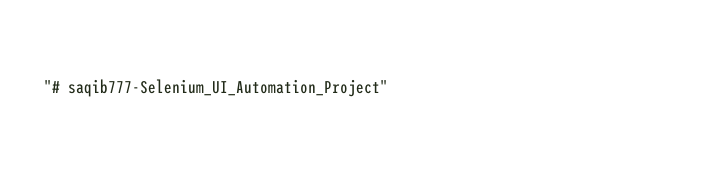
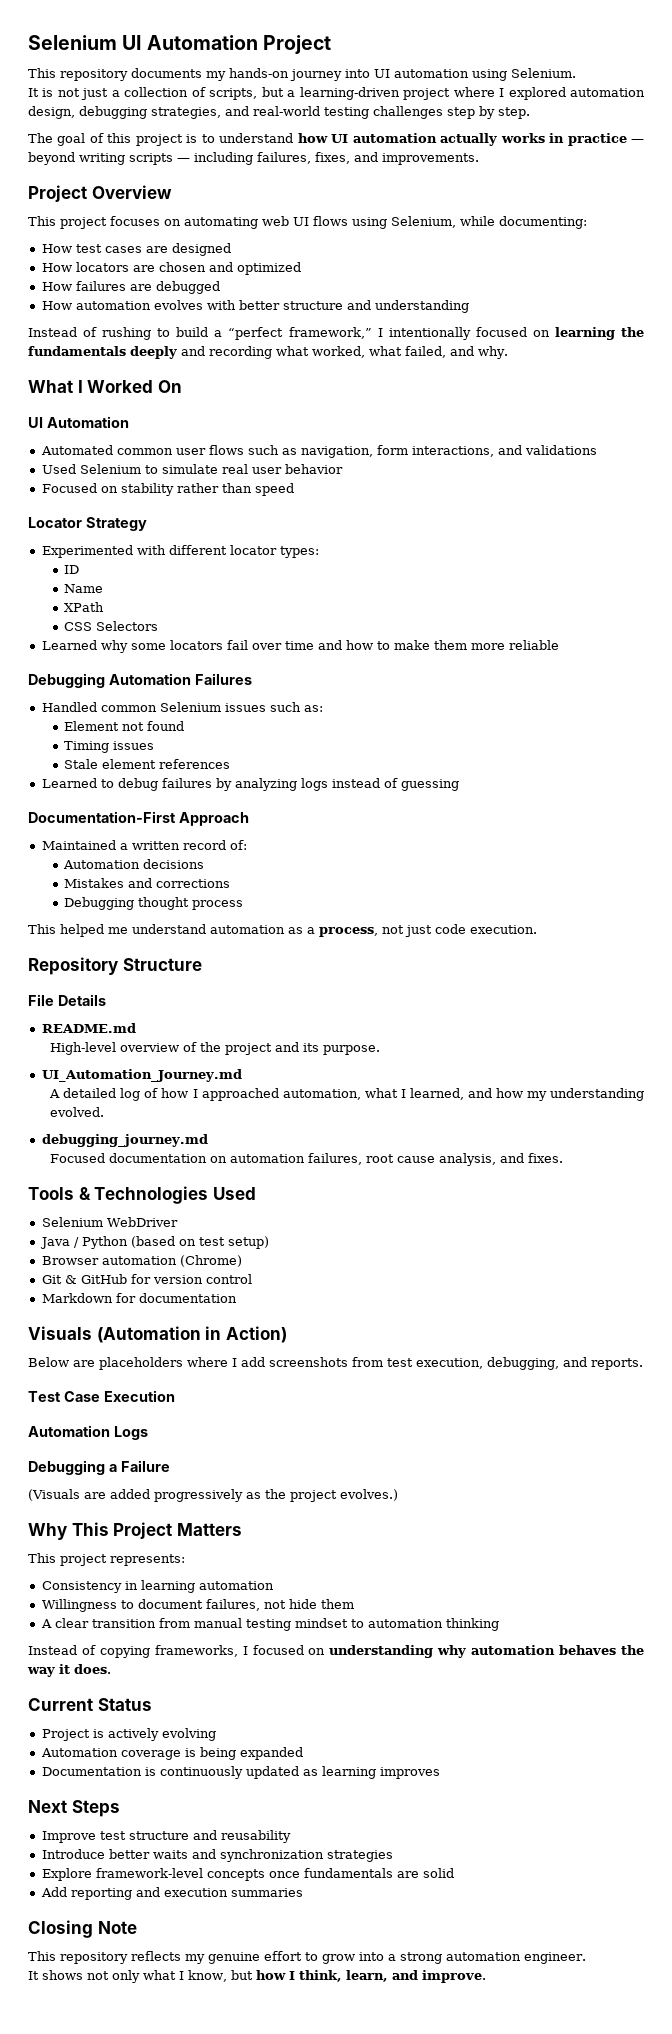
- "# saqib777-Selenium_UI_Automation_Project"
+ Selenium UI Automation Project
+ This repository documents my hands-on journey into UI automation using Selenium.
+ It is not just a collection of scripts, but a learning-driven project where I explored automation design, debugging strategies, and real-world testing challenges step by step.
+ The goal of this project is to understand how UI automation actually works in practice — beyond writing scripts — including failures, fixes, and improvements.
+ Project Overview
+ This project focuses on automating web UI flows using Selenium, while documenting:
+ How test cases are designed
+ How locators are chosen and optimized
+ How failures are debugged
+ How automation evolves with better structure and understanding
+ Instead of rushing to build a “perfect framework,” I intentionally focused on learning the fundamentals deeply and recording what worked, what failed, and why.
+ What I Worked On
+ UI Automation
+ Automated common user flows such as navigation, form interactions, and validations
+ Used Selenium to simulate real user behavior
+ Focused on stability rather than speed
+ Locator Strategy
+ Experimented with different locator types:
+ ID
+ Name
+ XPath
+ CSS Selectors
+ Learned why some locators fail over time and how to make them more reliable
+ Debugging Automation Failures
+ Handled common Selenium issues such as:
+ Element not found
+ Timing issues
+ Stale element references
+ Learned to debug failures by analyzing logs instead of guessing
+ Documentation-First Approach
+ Maintained a written record of:
+ Automation decisions
+ Mistakes and corrections
+ Debugging thought process
+ This helped me understand automation as a process, not just code execution.
+ Repository Structure
+ File Details
+ README.md
+ High-level overview of the project and its purpose.
+ UI_Automation_Journey.md
+ A detailed log of how I approached automation, what I learned, and how my understanding evolved.
+ debugging_journey.md
+ Focused documentation on automation failures, root cause analysis, and fixes.
+ Tools & Technologies Used
+ Selenium WebDriver
+ Java / Python (based on test setup)
+ Browser automation (Chrome)
+ Git & GitHub for version control
+ Markdown for documentation
+ Visuals (Automation in Action)
+ Below are placeholders where I add screenshots from test execution, debugging, and reports.
+ Test Case Execution
+ Automation Logs
+ Debugging a Failure
+ (Visuals are added progressively as the project evolves.)
+ Why This Project Matters
+ This project represents:
+ Consistency in learning automation
+ Willingness to document failures, not hide them
+ A clear transition from manual testing mindset to automation thinking
+ Instead of copying frameworks, I focused on understanding why automation behaves the way it does.
+ Current Status
+ Project is actively evolving
+ Automation coverage is being expanded
+ Documentation is continuously updated as learning improves
+ Next Steps
+ Improve test structure and reusability
+ Introduce better waits and synchronization strategies
+ Explore framework-level concepts once fundamentals are solid
+ Add reporting and execution summaries
+ Closing Note
+ This repository reflects my genuine effort to grow into a strong automation engineer.
+ It shows not only what I know, but how I think, learn, and improve.

